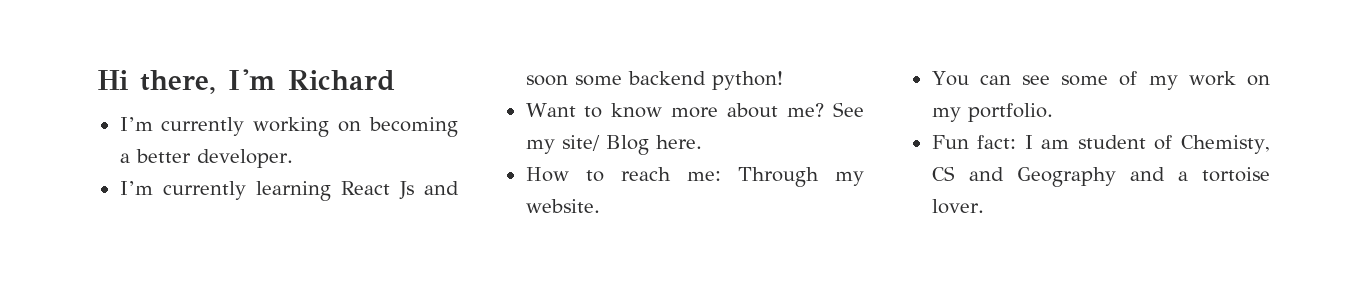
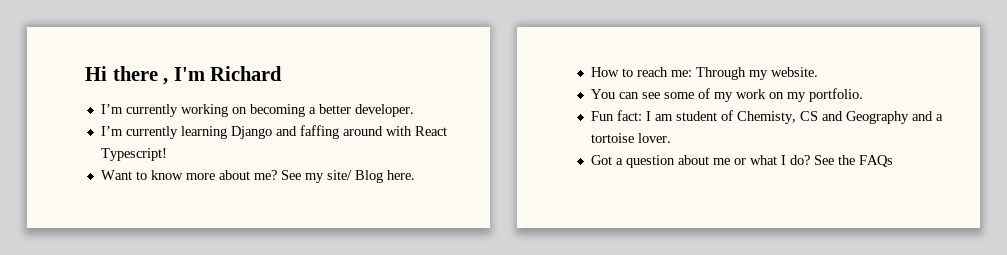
- Hi there, I'm Richard
+ Hi there , I'm Richard
- I’m currently learning React Js and soon some backend python!
+ I’m currently learning Django and faffing around with React Typescript!
+ Got a question about me or what I do? See the FAQs

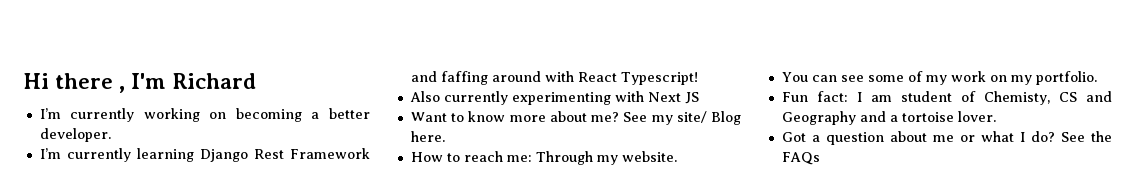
- I’m currently learning Django and faffing around with React Typescript!
+ I’m currently learning Django Rest Framework and faffing around with React Typescript!
+ Also currently experimenting with Next JS

